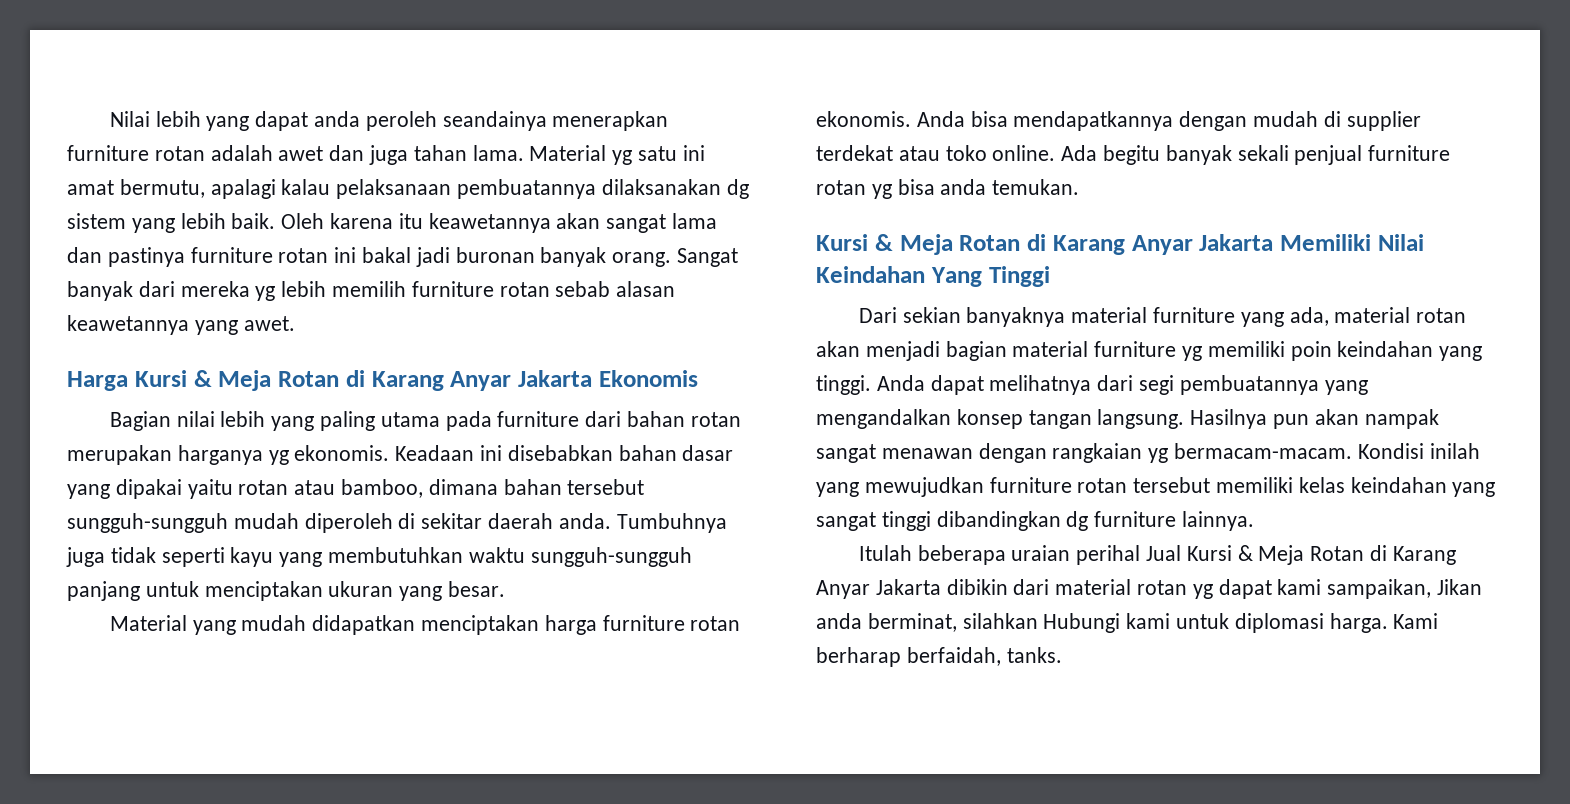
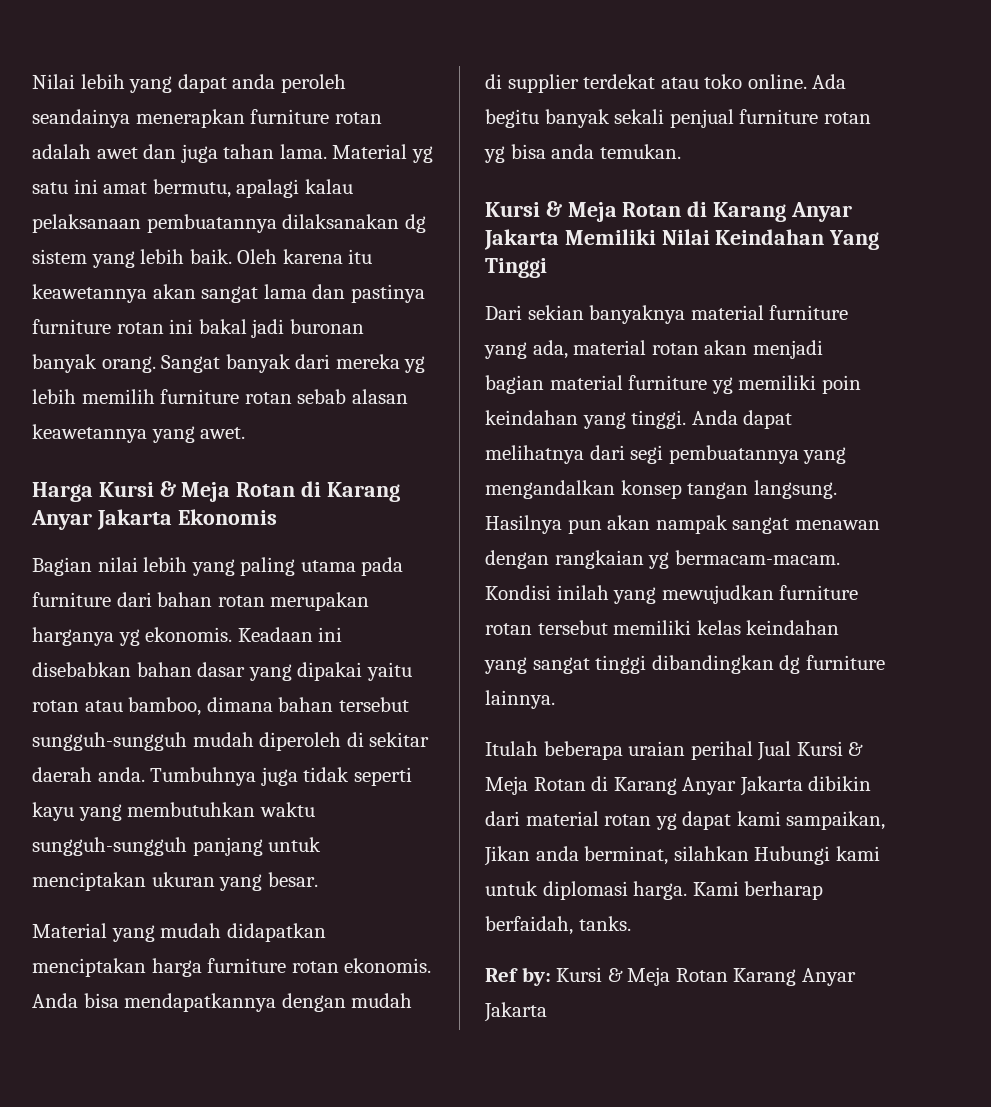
+ Ref by: Kursi & Meja Rotan Karang Anyar Jakarta

